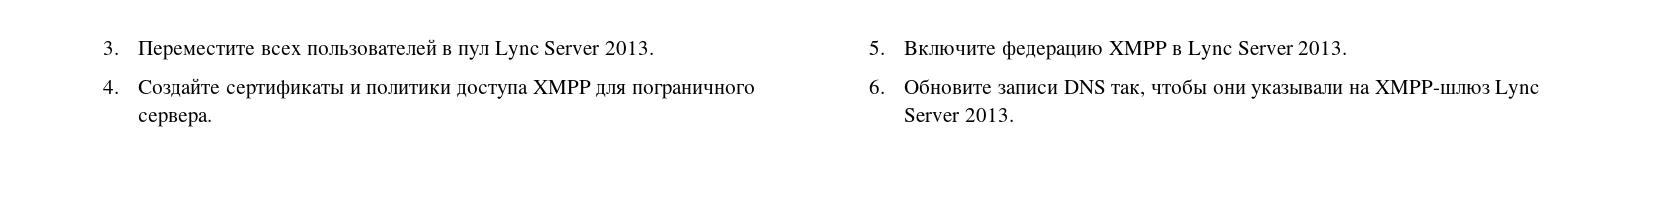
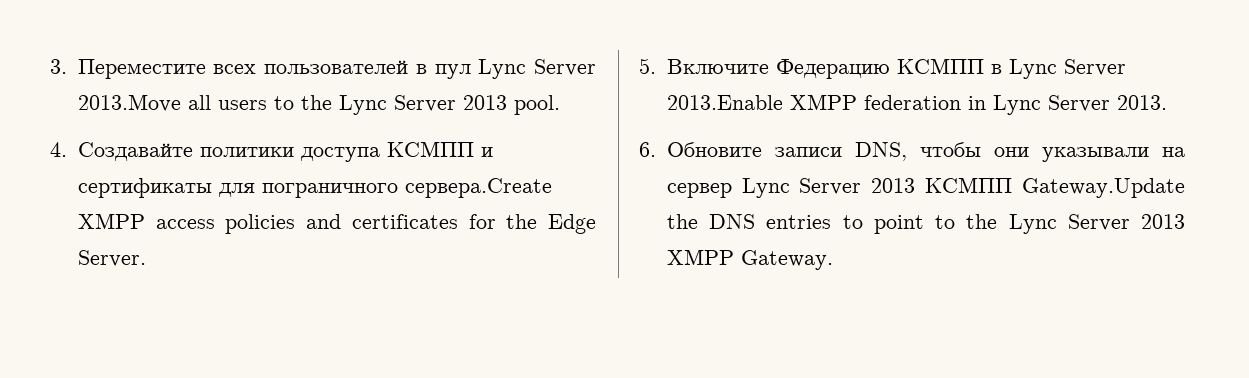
- 3. Переместите всех пользователей в пул Lync Server 2013.
- 4. Создайте сертификаты и политики доступа XMPP для пограничного сервера.
- 5. Включите федерацию XMPP в Lync Server 2013.
+ 3. Переместите всех пользователей в пул Lync Server 2013.Move all users to the Lync Server 2013 pool.
+ 4. Создавайте политики доступа КСМПП и сертификаты для пограничного сервера.Create XMPP access policies and certificates for the Edge Server.
+ 5. Включите Федерацию КСМПП в Lync Server 2013.Enable XMPP federation in Lync Server 2013.
- 6. Обновите записи DNS так, чтобы они указывали на XMPP-шлюз Lync Server 2013.
+ 6. Обновите записи DNS, чтобы они указывали на сервер Lync Server 2013 КСМПП Gateway.Update the DNS entries to point to the Lync Server 2013 XMPP Gateway.

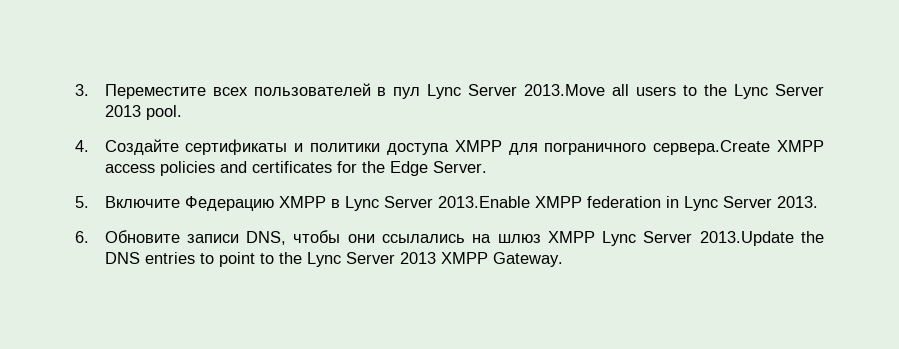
- 4. Создавайте политики доступа КСМПП и сертификаты для пограничного сервера.Create XMPP access policies and certificates for the Edge Server.
+ 4. Создайте сертификаты и политики доступа XMPP для пограничного сервера.Create XMPP access policies and certificates for the Edge Server.
- 5. Включите Федерацию КСМПП в Lync Server 2013.Enable XMPP federation in Lync Server 2013.
+ 5. Включите Федерацию XMPP в Lync Server 2013.Enable XMPP federation in Lync Server 2013.
- 6. Обновите записи DNS, чтобы они указывали на сервер Lync Server 2013 КСМПП Gateway.Update the DNS entries to point to the Lync Server 2013 XMPP Gateway.
+ 6. Обновите записи DNS, чтобы они ссылались на шлюз XMPP Lync Server 2013.Update the DNS entries to point to the Lync Server 2013 XMPP Gateway.

